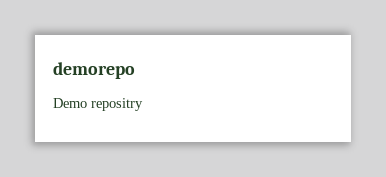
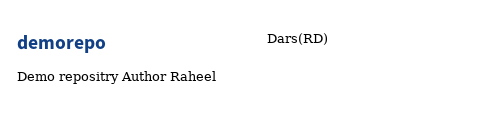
- Demo repositry
+ Demo repositry Author Raheel Dars(RD)

